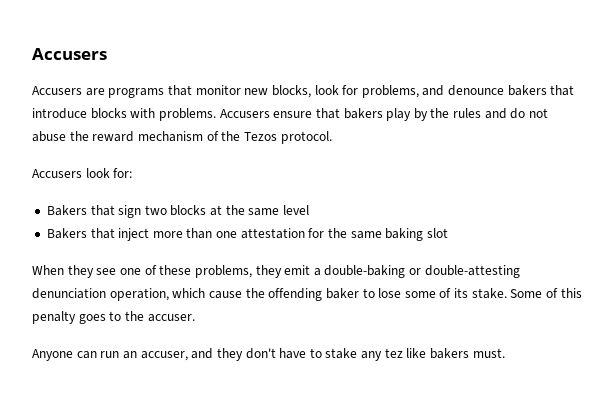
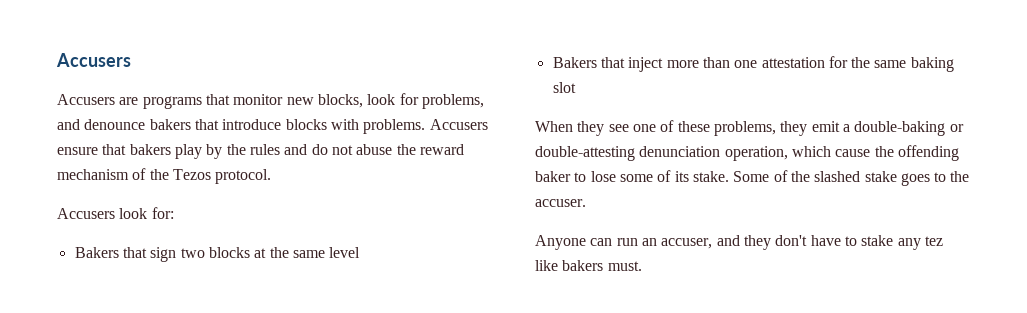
- Some of this penalty goes to the accuser.
+ Some of the slashed stake goes to the accuser.

